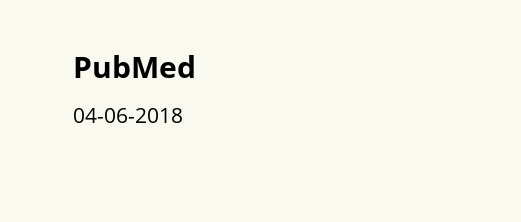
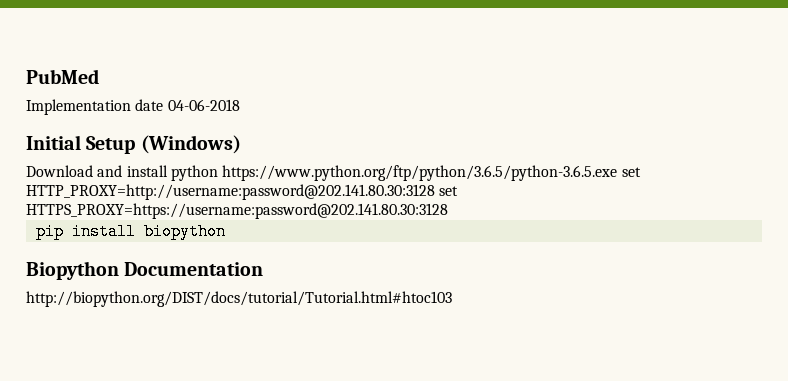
- 04-06-2018
+ Implementation date 04-06-2018
+ Initial Setup (Windows)
+ Download and install python https://www.python.org/ftp/python/3.6.5/python-3.6.5.exe set HTTP_PROXY=http://username:password@202.141.80.30:3128 set HTTPS_PROXY=https://username:password@202.141.80.30:3128
+ pip install biopython
+ Biopython Documentation
+ http://biopython.org/DIST/docs/tutorial/Tutorial.html#htoc103

